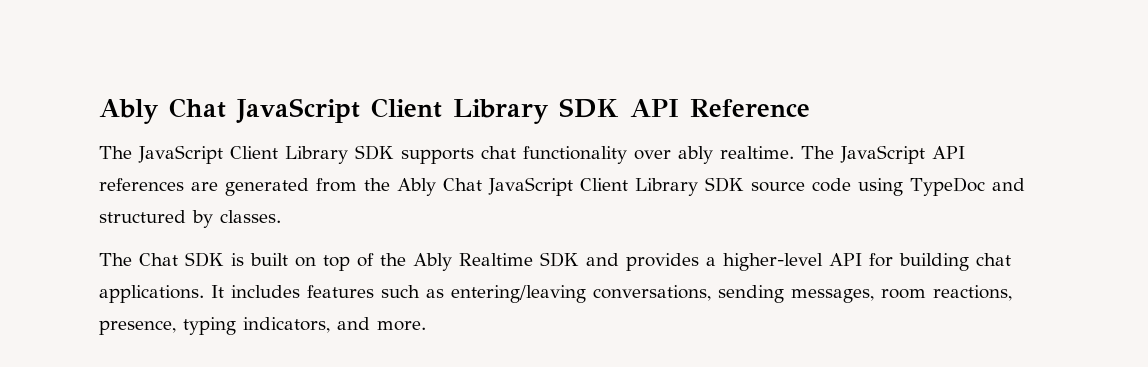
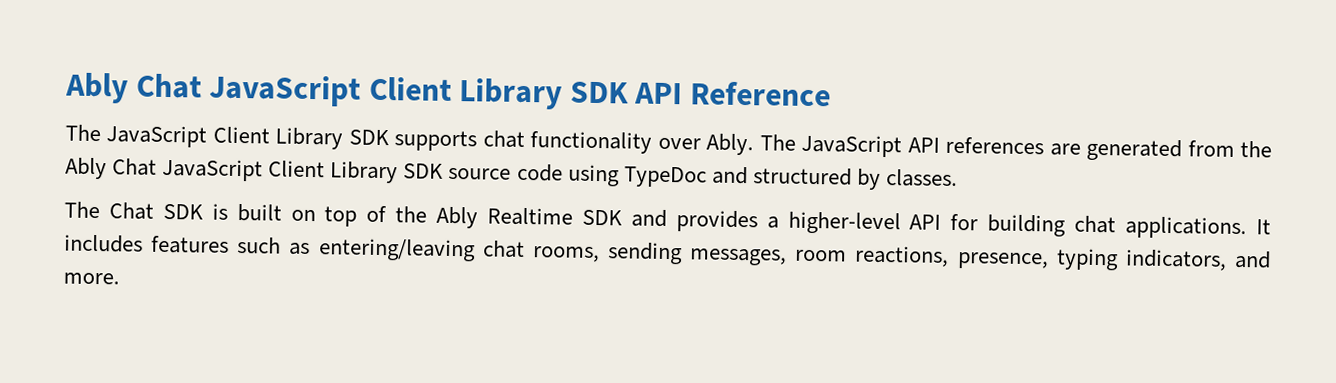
- The JavaScript Client Library SDK supports chat functionality over ably realtime.
+ The JavaScript Client Library SDK supports chat functionality over Ably.
- It includes features such as entering/leaving conversations, sending messages, room reactions, presence, typing indicators, and more.
+ It includes features such as entering/leaving chat rooms, sending messages, room reactions, presence, typing indicators, and more.

